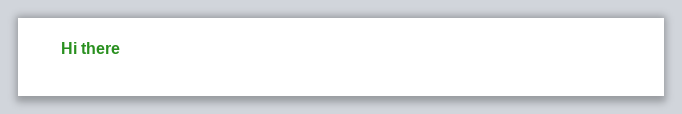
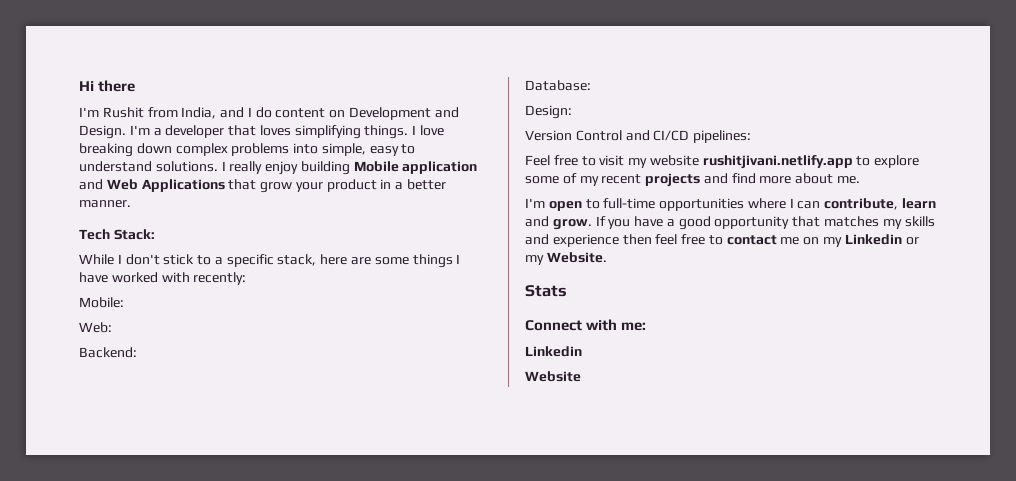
+ I'm Rushit from India, and I do content on Development and Design. I'm a developer that loves simplifying things. I love breaking down complex problems into simple, easy to understand solutions. I really enjoy building Mobile application and Web Applications that grow your product in a better manner.
+ Tech Stack:
+ While I don't stick to a specific stack, here are some things I have worked with recently:
+ Mobile:
+ Web:
+ Backend:
+ Database:
+ Design:
+ Version Control and CI/CD pipelines:
+ Feel free to visit my website rushitjivani.netlify.app to explore some of my recent projects and find more about me.
+ I'm open to full-time opportunities where I can contribute, learn and grow. If you have a good opportunity that matches my skills and experience then feel free to contact me on my Linkedin or my Website.
+ Stats
+ Connect with me:
+ Linkedin
+ Website

